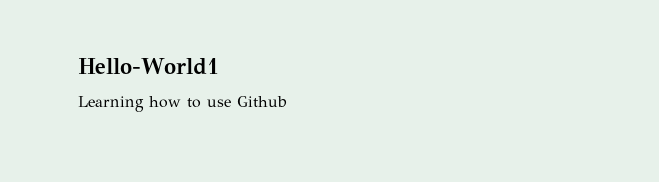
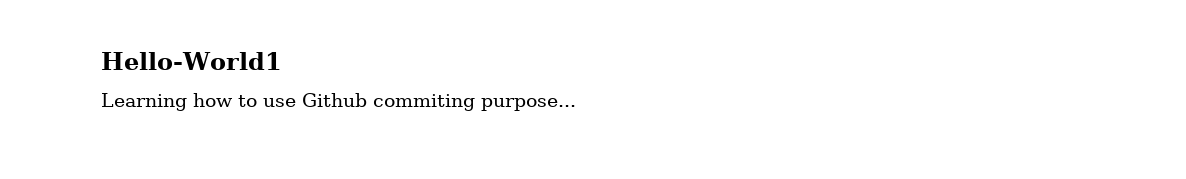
- Learning how to use Github
+ Learning how to use Github commiting purpose...

